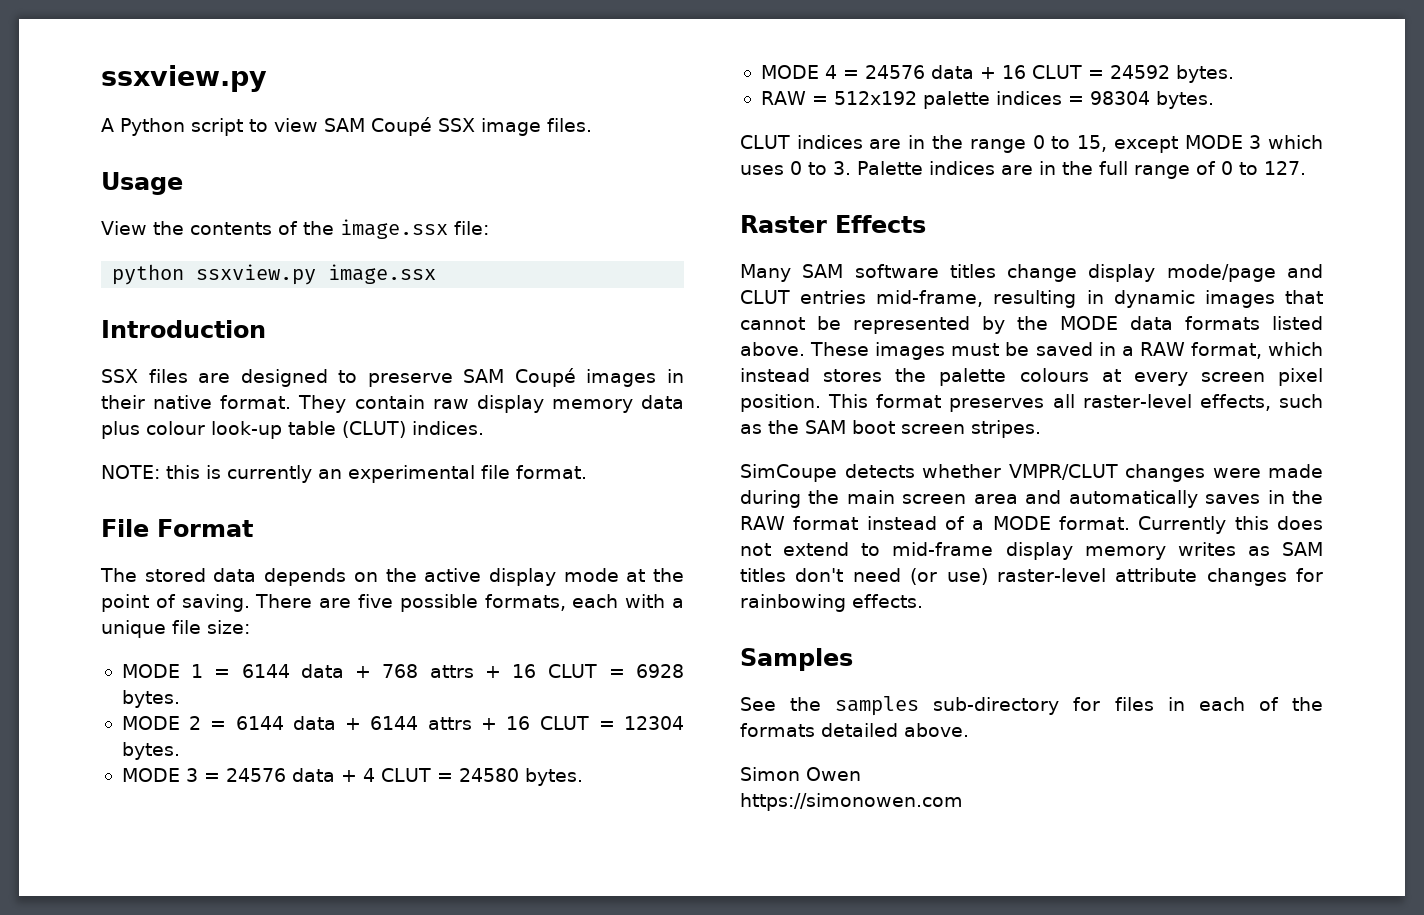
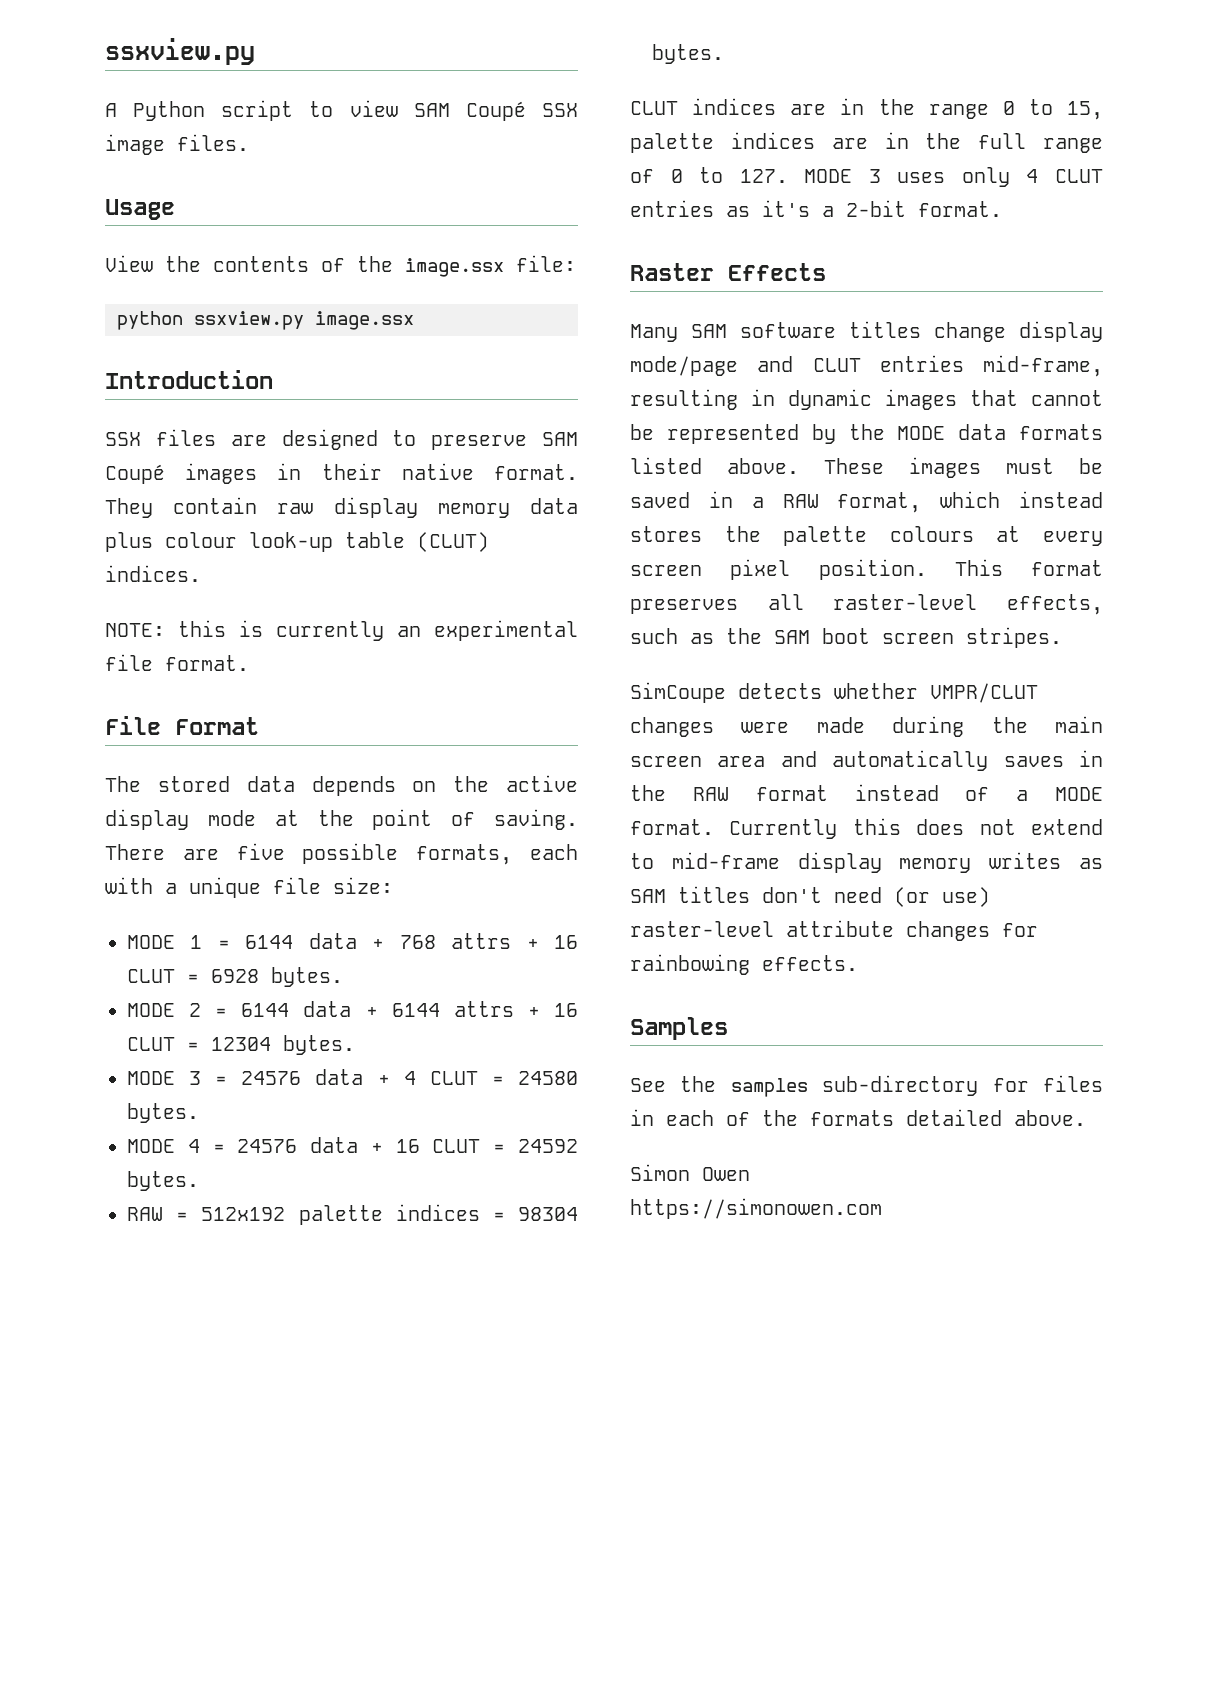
- CLUT indices are in the range 0 to 15, except MODE 3 which uses 0 to 3. Palette indices are in the full range of 0 to 127.
+ CLUT indices are in the range 0 to 15, palette indices are in the full range of 0 to 127. MODE 3 uses only 4 CLUT entries as it's a 2-bit format.

